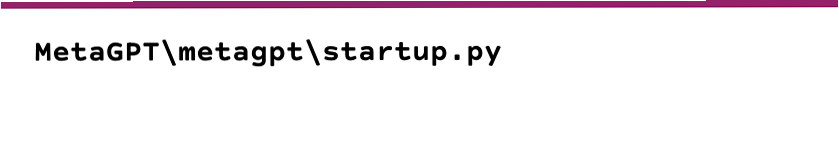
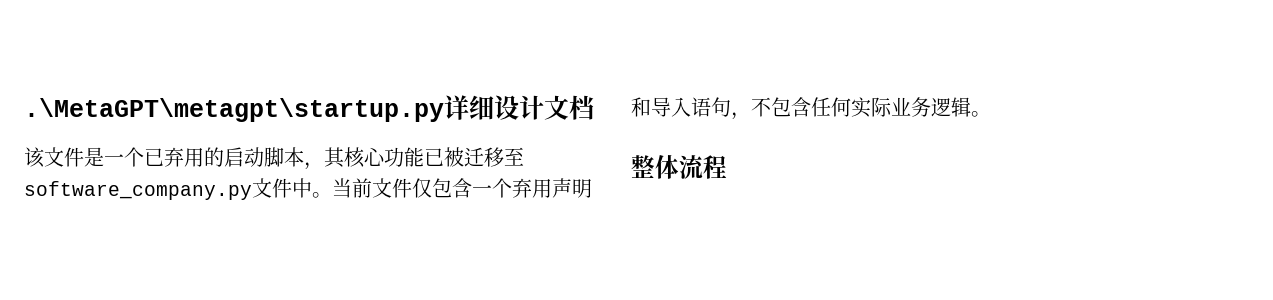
- MetaGPT\metagpt\startup.py
+ .\MetaGPT\metagpt\startup.py详细设计文档
+ 该文件是一个已弃用的启动脚本，其核心功能已被迁移至software_company.py文件中。当前文件仅包含一个弃用声明和导入语句，不包含任何实际业务逻辑。
+ 整体流程

